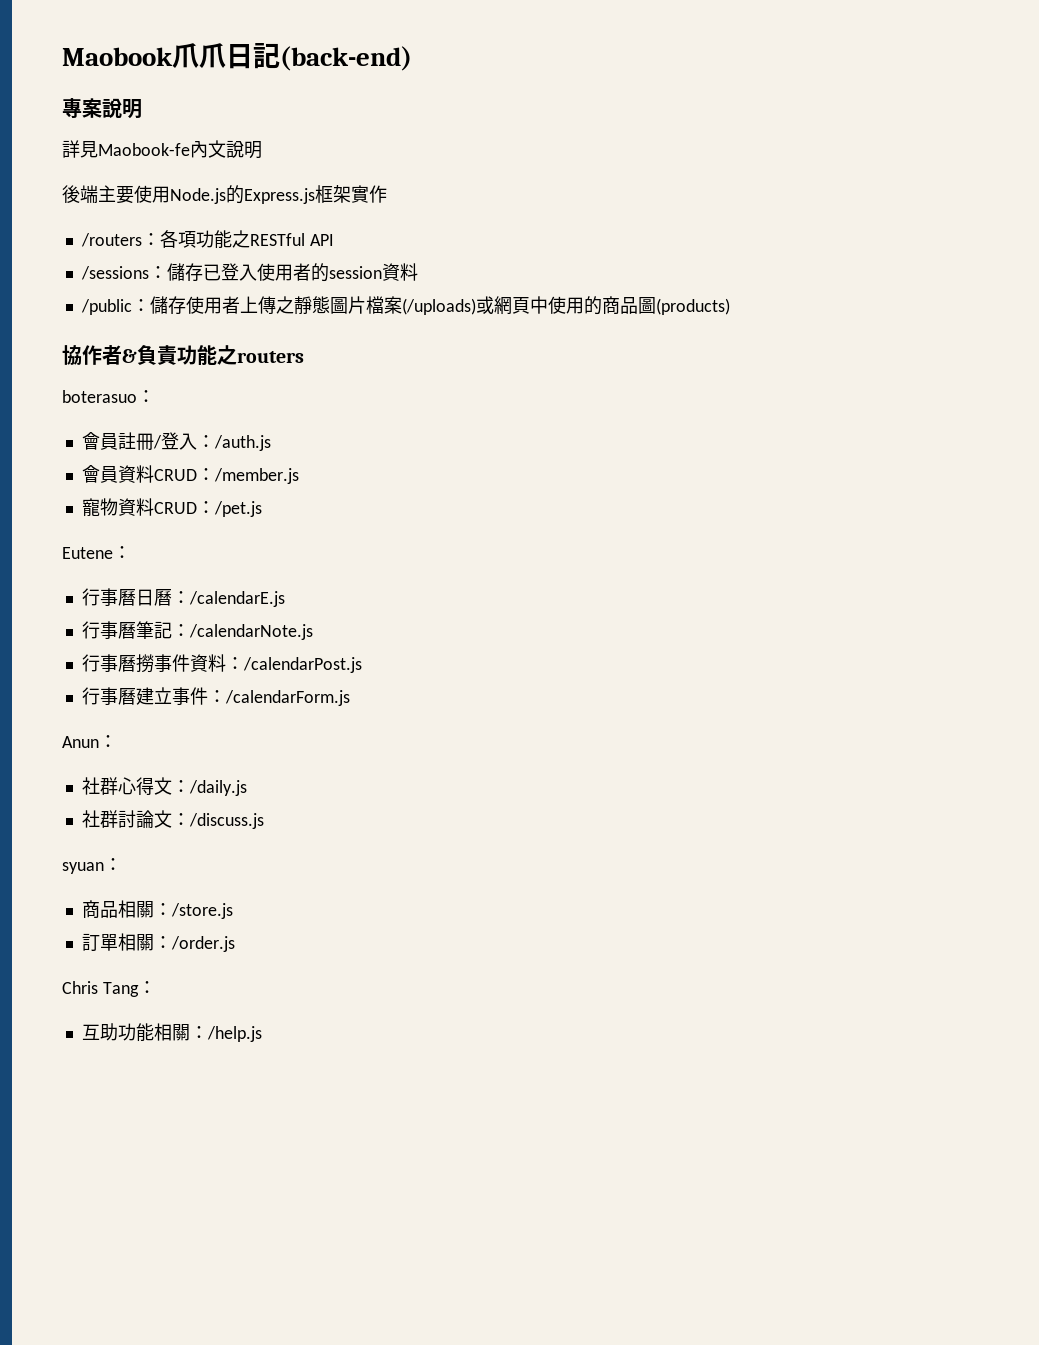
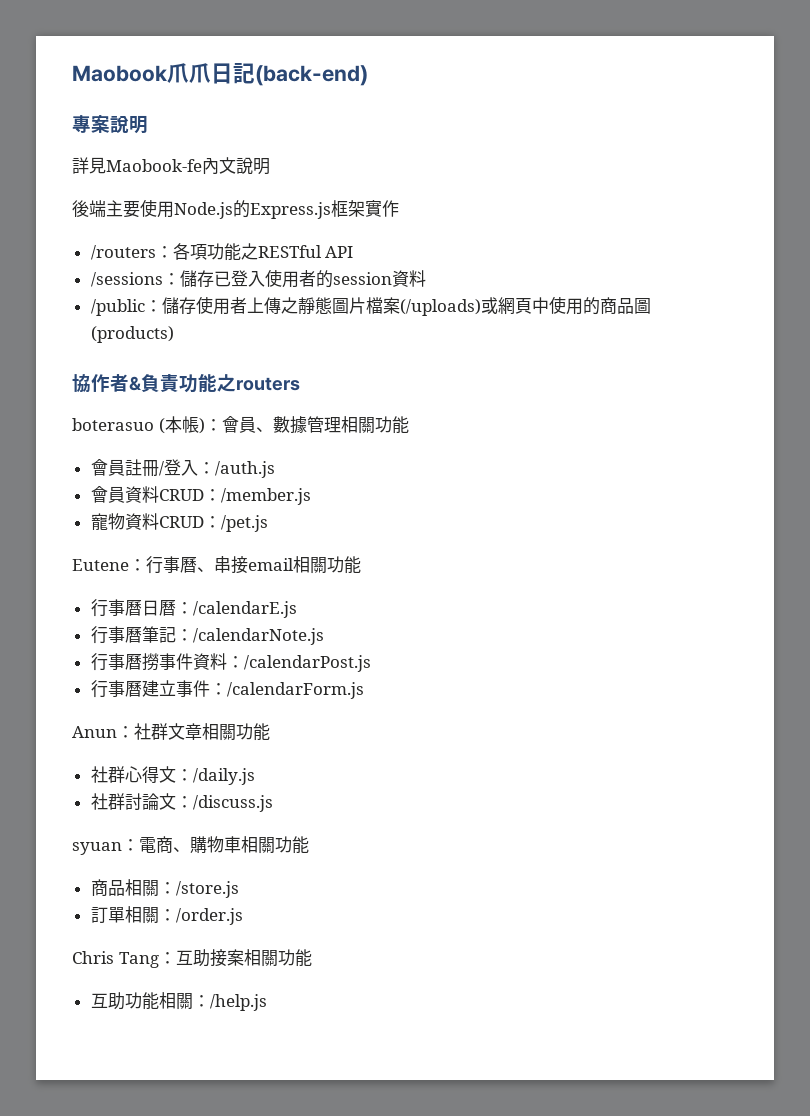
- boterasuo：
+ boterasuo (本帳)：會員、數據管理相關功能
- Eutene：
+ Eutene：行事曆、串接email相關功能
- Anun：
+ Anun：社群文章相關功能
- syuan：
+ syuan：電商、購物車相關功能
- Chris Tang：
+ Chris Tang：互助接案相關功能

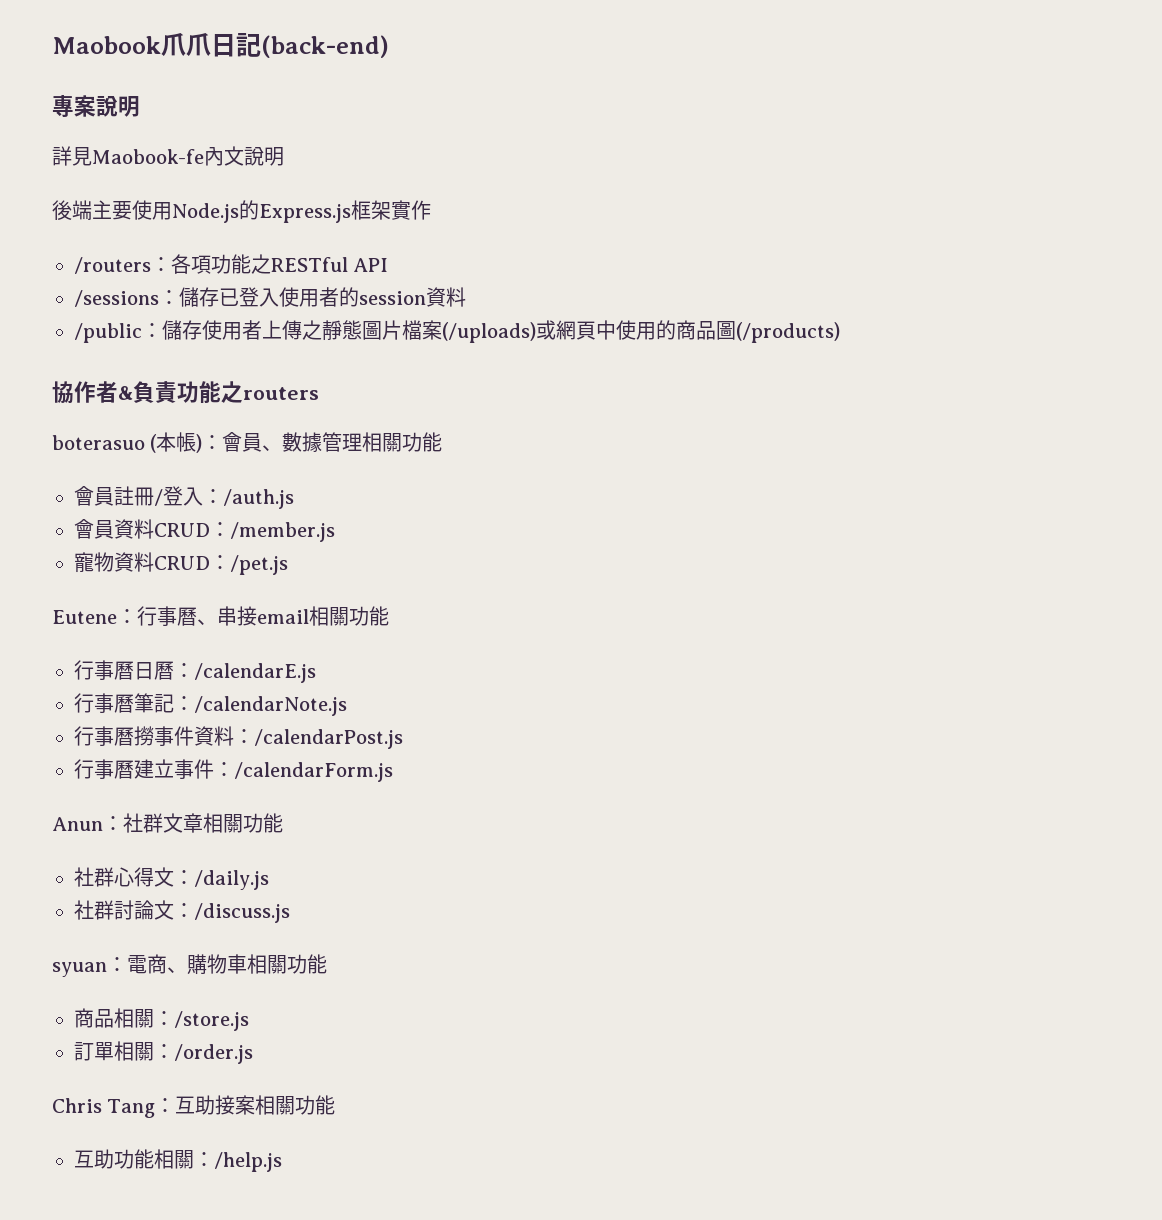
- /public：儲存使用者上傳之靜態圖片檔案(/uploads)或網頁中使用的商品圖(products)
+ /public：儲存使用者上傳之靜態圖片檔案(/uploads)或網頁中使用的商品圖(/products)

